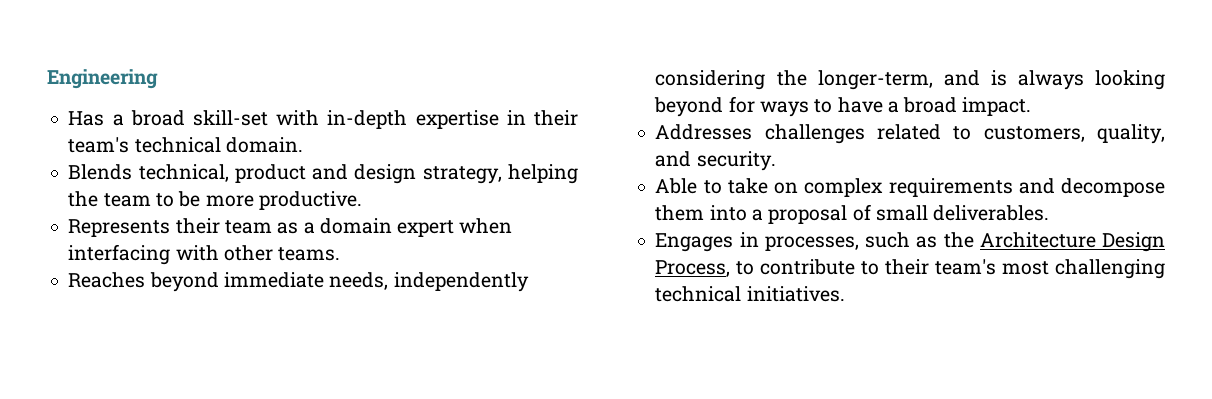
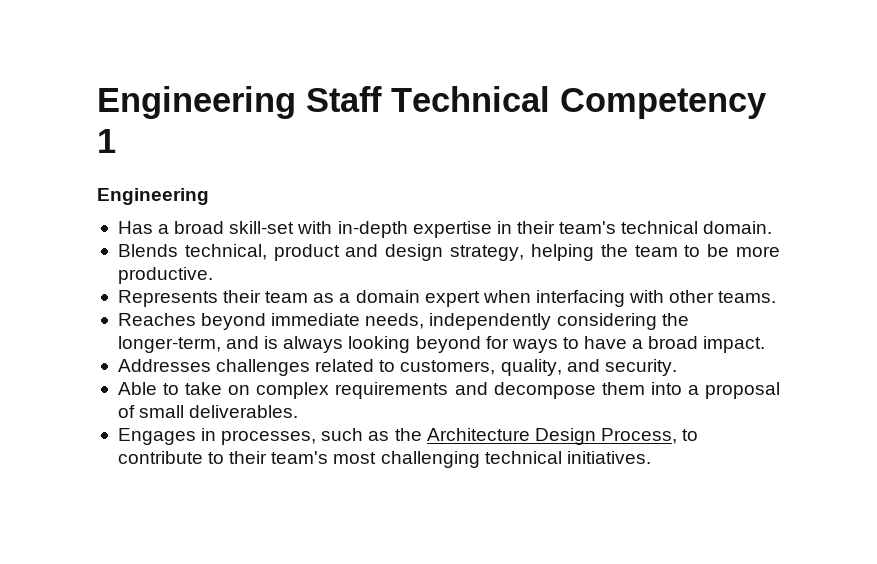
+ Engineering Staff Technical Competency 1

